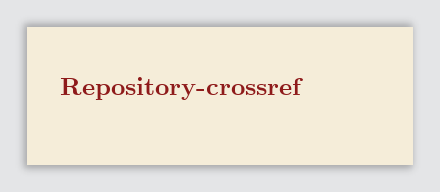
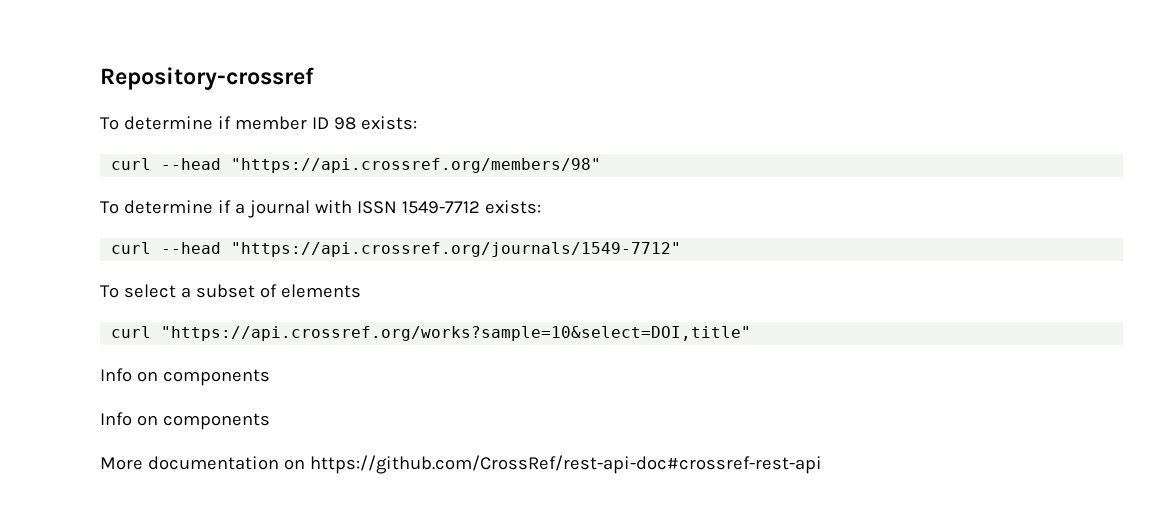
+ To determine if member ID 98 exists:
+ curl --head "https://api.crossref.org/members/98"
+ To determine if a journal with ISSN 1549-7712 exists:
+ curl --head "https://api.crossref.org/journals/1549-7712"
+ To select a subset of elements
+ curl "https://api.crossref.org/works?sample=10&select=DOI,title"
+ Info on components
+ Info on components
+ More documentation on https://github.com/CrossRef/rest-api-doc#crossref-rest-api

